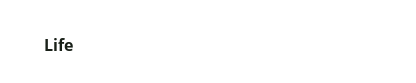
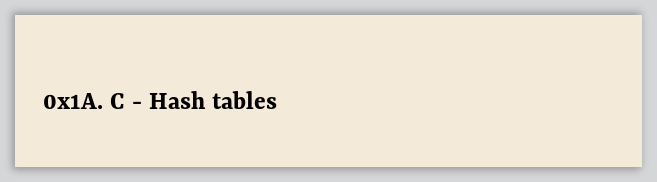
- Life
+ 0x1A. C - Hash tables

